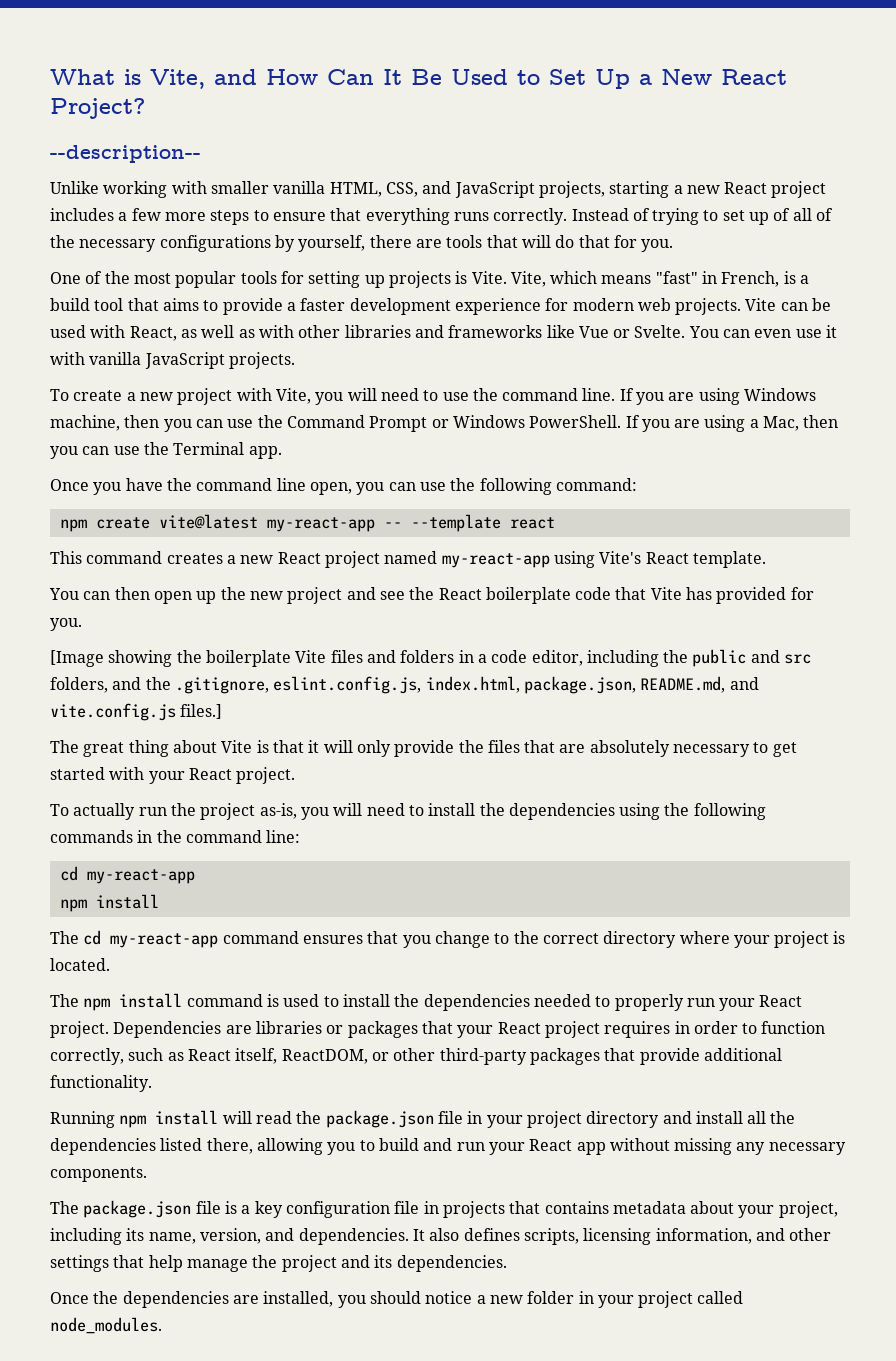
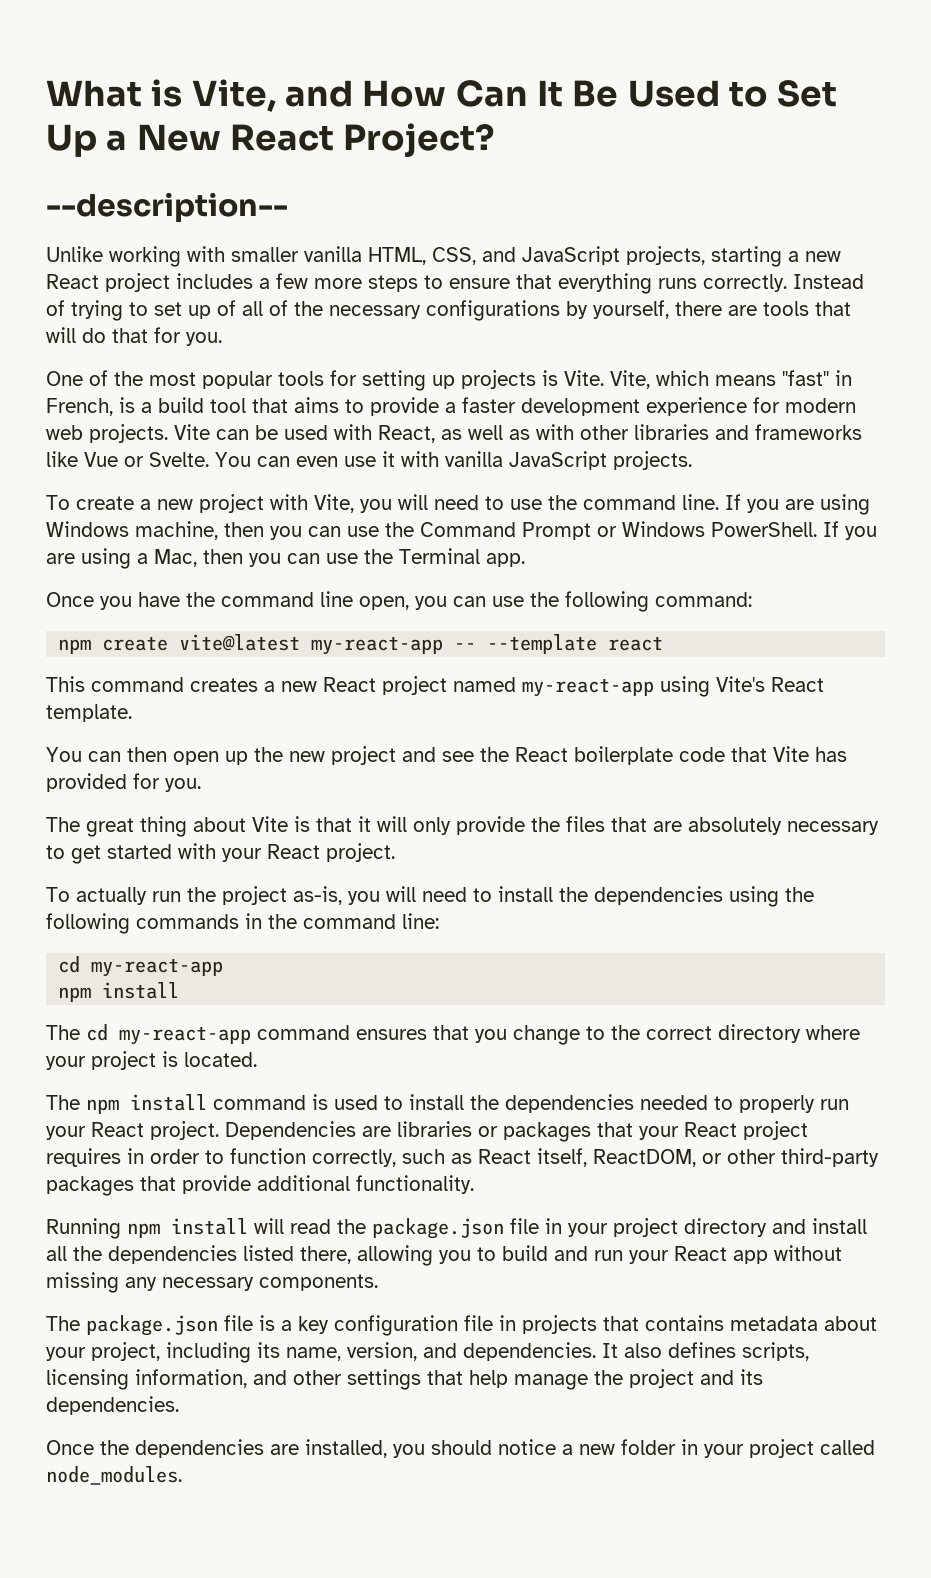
- [Image showing the boilerplate Vite files and folders in a code editor, including the public and src folders, and the .gitignore, eslint.config.js, index.html, package.json, README.md, and vite.config.js files.]

